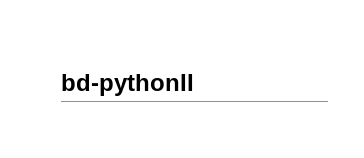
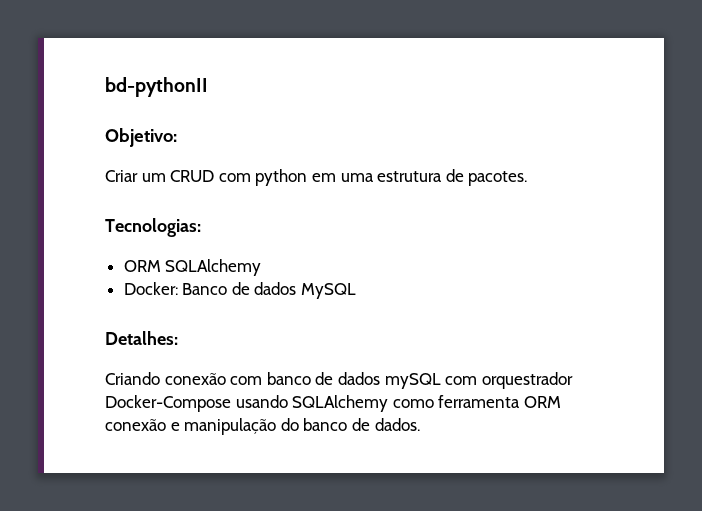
+ Objetivo:
+ Criar um CRUD com python em uma estrutura de pacotes.
+ Tecnologias:
+ ORM SQLAlchemy
+ Docker: Banco de dados MySQL
+ Detalhes:
+ Criando conexão com banco de dados mySQL com orquestrador Docker-Compose usando SQLAlchemy como ferramenta ORM conexão e manipulação do banco de dados.

